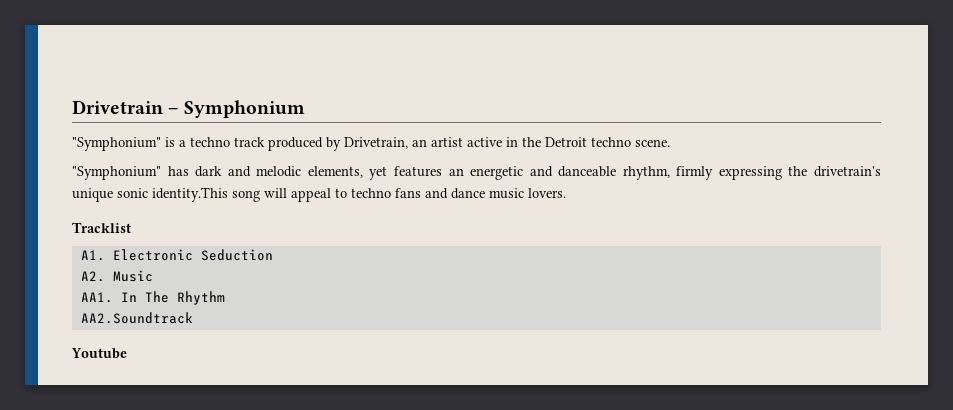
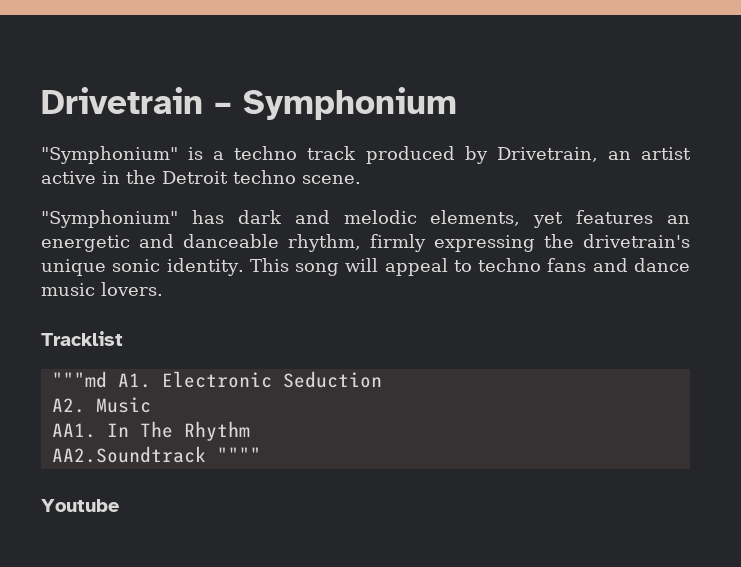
- "Symphonium" has dark and melodic elements, yet features an energetic and danceable rhythm, firmly expressing the drivetrain's unique sonic identity.This song will appeal to techno fans and dance music lovers.
+ "Symphonium" has dark and melodic elements, yet features an energetic and danceable rhythm, firmly expressing the drivetrain's unique sonic identity. This song will appeal to techno fans and dance music lovers.
- A1. Electronic Seduction
+ """md A1. Electronic Seduction
- AA2.Soundtrack
+ AA2.Soundtrack """"

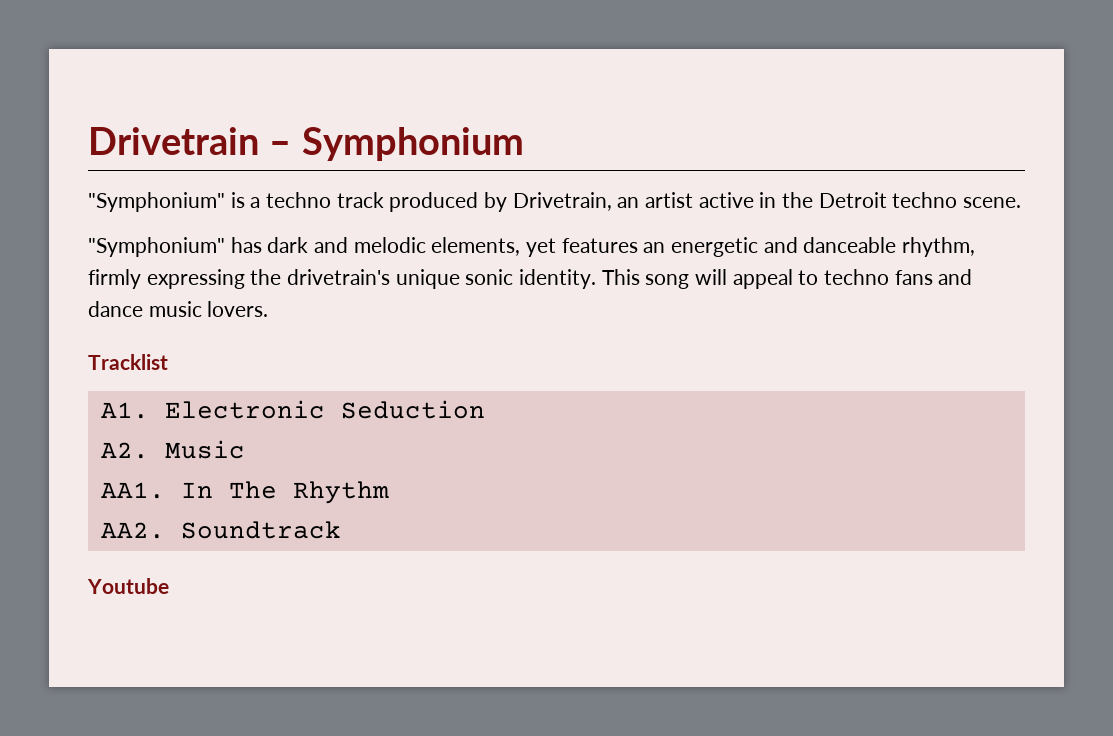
- """md A1. Electronic Seduction
+ A1. Electronic Seduction
- AA2.Soundtrack """"
+ AA2. Soundtrack

